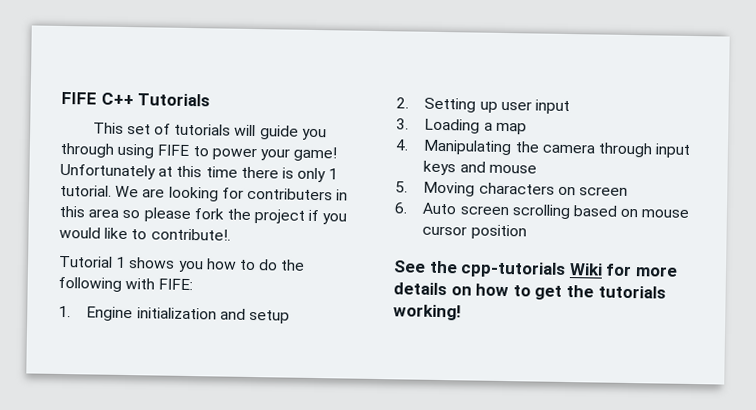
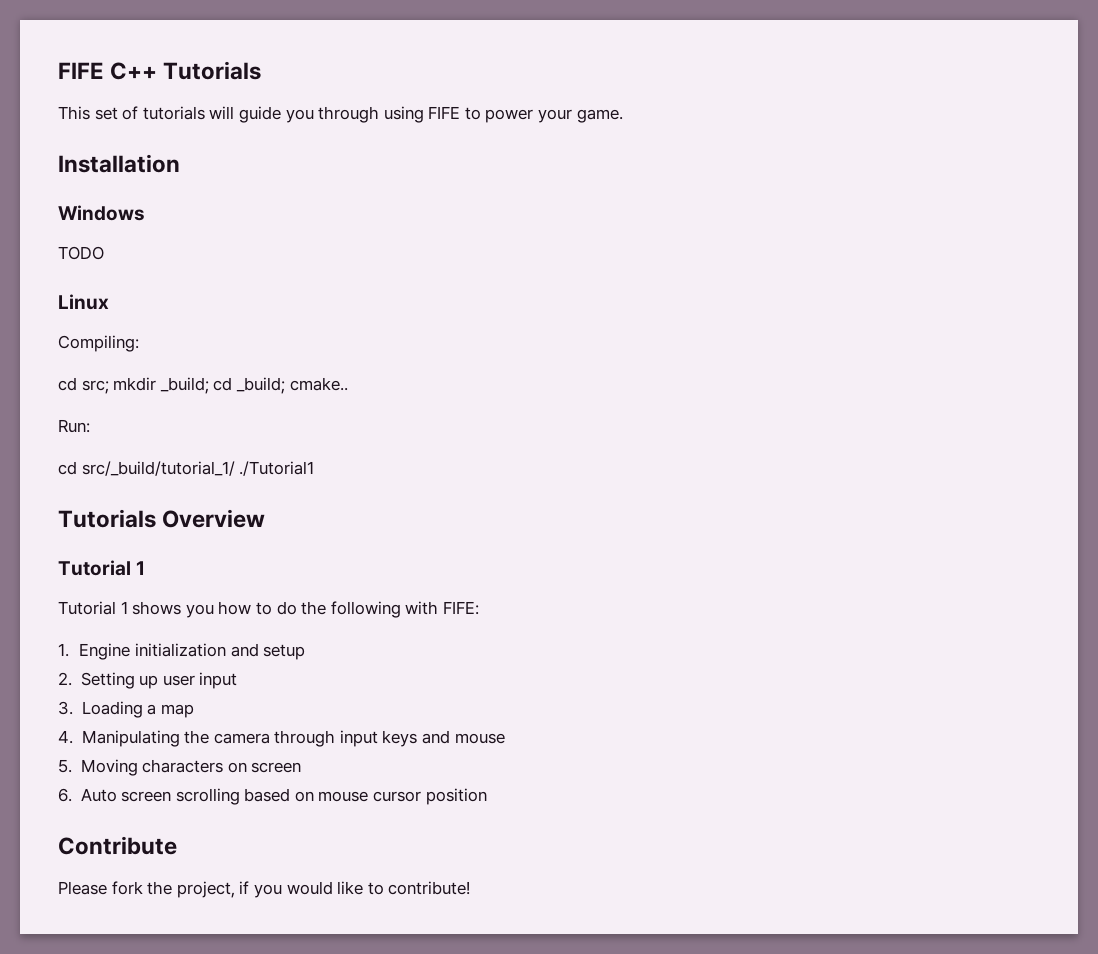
- This set of tutorials will guide you through using FIFE to power your game! Unfortunately at this time there is only 1 tutorial. We are looking for contributers in this area so please fork the project if you would like to contribute!.
+ This set of tutorials will guide you through using FIFE to power your game.
+ Installation
+ Windows
+ TODO
+ Linux
+ Compiling:
+ cd src; mkdir _build; cd _build; cmake..
+ Run:
+ cd src/_build/tutorial_1/ ./Tutorial1
+ Tutorials Overview
+ Tutorial 1
- See the cpp-tutorials Wiki for more details on how to get the tutorials working!
+ Contribute
+ Please fork the project, if you would like to contribute!

